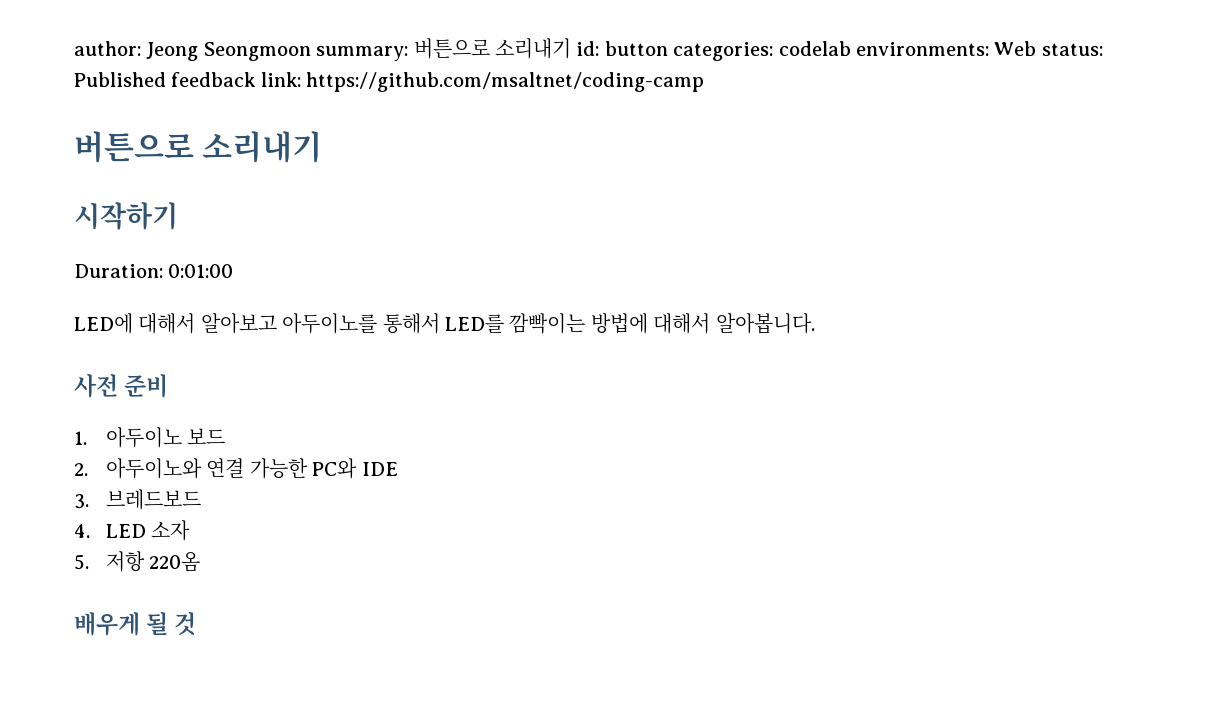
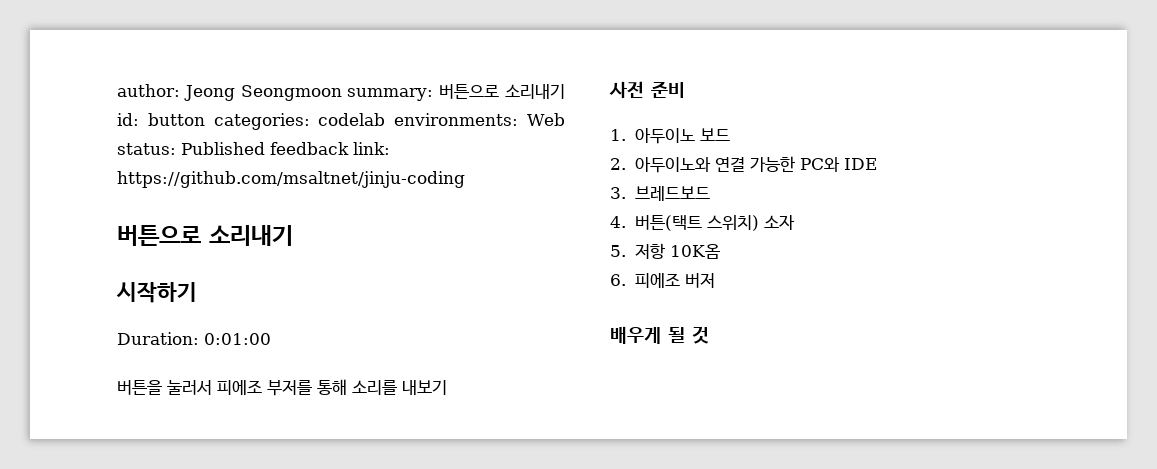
- author: Jeong Seongmoon summary: 버튼으로 소리내기 id: button categories: codelab environments: Web status: Published feedback link: https://github.com/msaltnet/coding-camp
+ author: Jeong Seongmoon summary: 버튼으로 소리내기 id: button categories: codelab environments: Web status: Published feedback link: https://github.com/msaltnet/jinju-coding
- LED에 대해서 알아보고 아두이노를 통해서 LED를 깜빡이는 방법에 대해서 알아봅니다.
+ 버튼을 눌러서 피에조 부저를 통해 소리를 내보기
- 4. LED 소자
+ 4. 버튼(택트 스위치) 소자
- 5. 저항 220옴
+ 5. 저항 10K옴
+ 6. 피에조 버저

